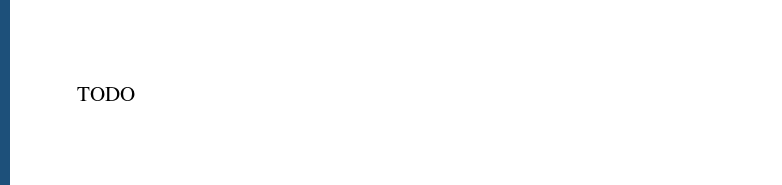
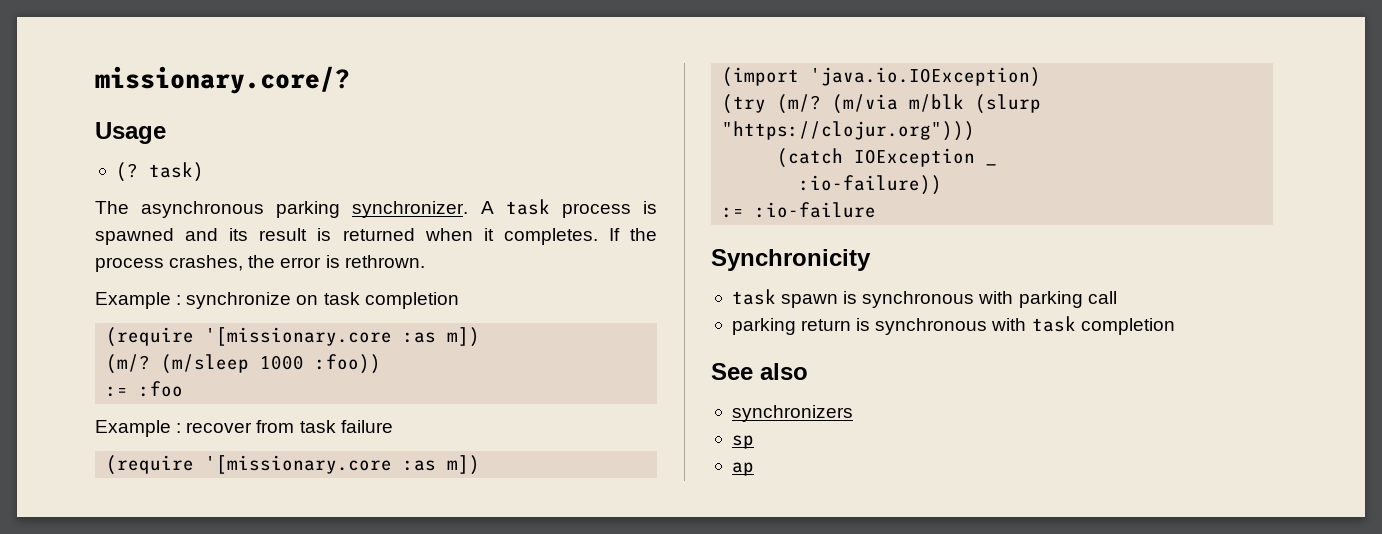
- TODO
+ missionary.core/?
+ Usage
+ (? task)
+ The asynchronous parking synchronizer. A task process is spawned and its result is returned when it completes. If the process crashes, the error is rethrown.
+ Example : synchronize on task completion
+ (require '[missionary.core :as m])
+ (m/? (m/sleep 1000 :foo))
+ := :foo
+ Example : recover from task failure
+ (require '[missionary.core :as m])
+ (import 'java.io.IOException)
+ (try (m/? (m/via m/blk (slurp "https://clojur.org")))
+ (catch IOException _
+ :io-failure))
+ := :io-failure
+ Synchronicity
+ task spawn is synchronous with parking call
+ parking return is synchronous with task completion
+ See also
+ synchronizers
+ sp
+ ap

